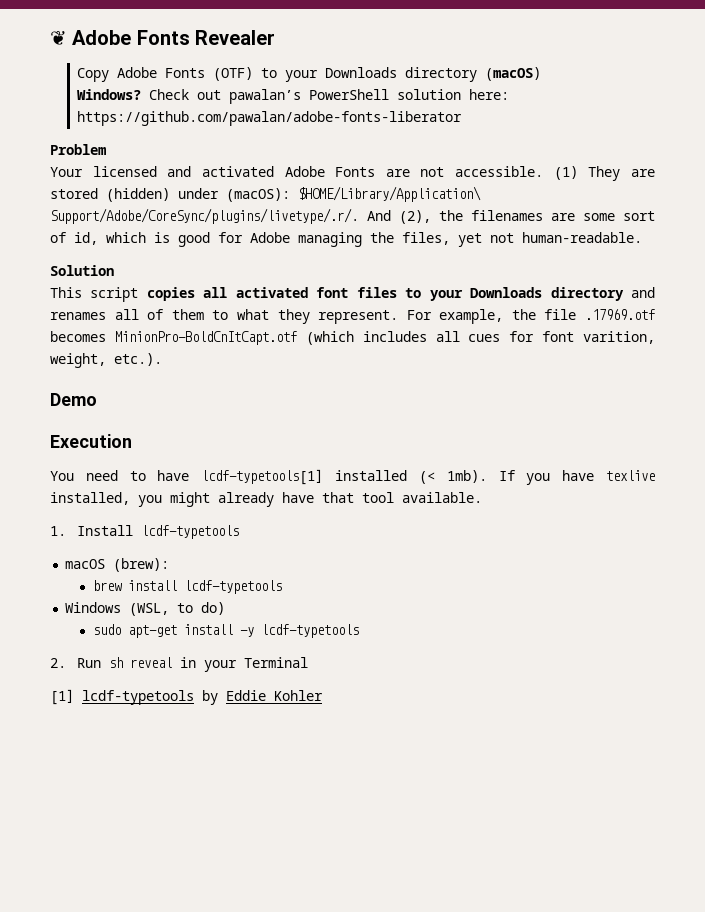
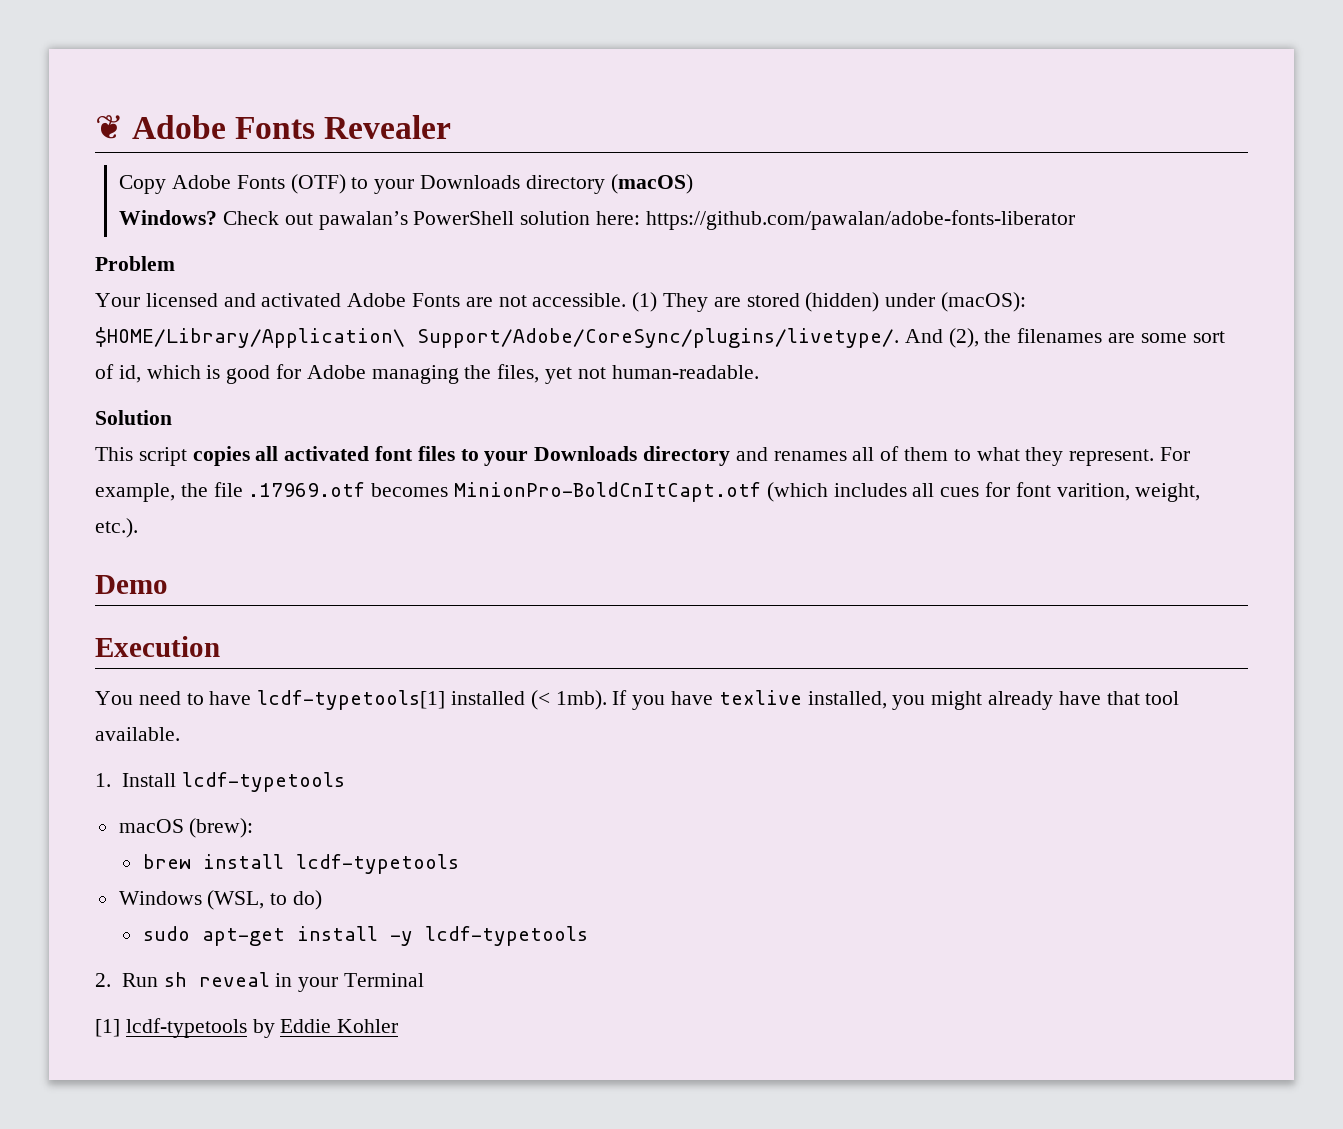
- (1) They are stored (hidden) under (macOS): $HOME/Library/Application\ Support/Adobe/CoreSync/plugins/livetype/.r/. And (2), the filenames are some sort of id, which is good for Adobe managing the files, yet not human-readable.
+ (1) They are stored (hidden) under (macOS): $HOME/Library/Application\ Support/Adobe/CoreSync/plugins/livetype/. And (2), the filenames are some sort of id, which is good for Adobe managing the files, yet not human-readable.

